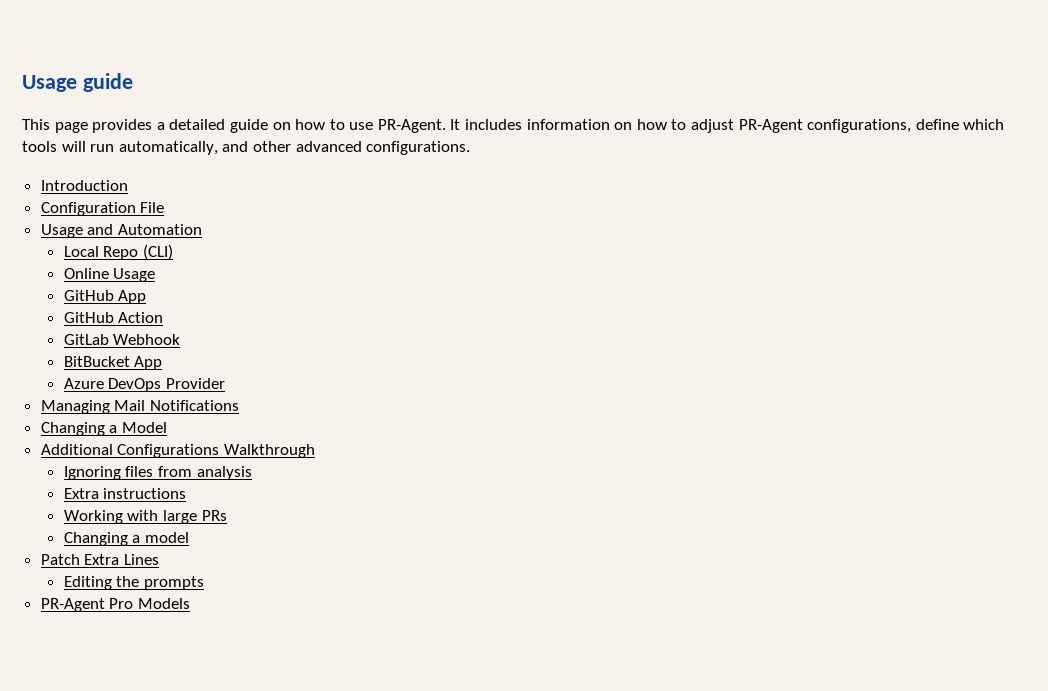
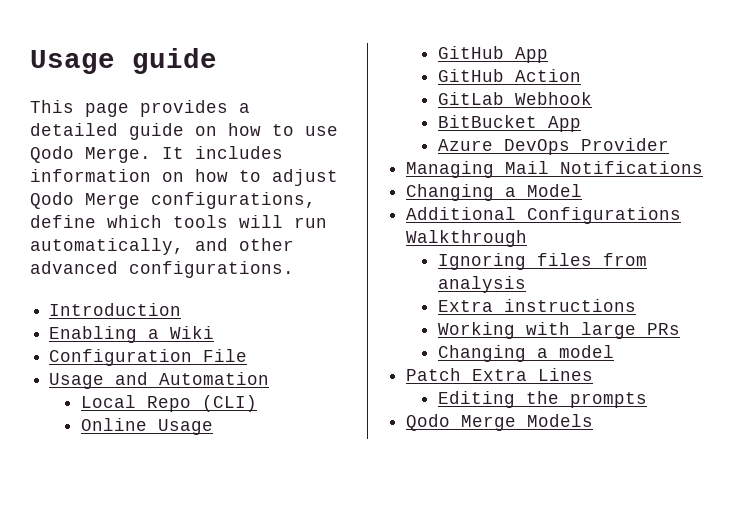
- This page provides a detailed guide on how to use PR-Agent.
+ This page provides a detailed guide on how to use Qodo Merge.
- It includes information on how to adjust PR-Agent configurations, define which tools will run automatically, and other advanced configurations.
+ It includes information on how to adjust Qodo Merge configurations, define which tools will run automatically, and other advanced configurations.
+ Enabling a Wiki
- PR-Agent Pro Models
+ Qodo Merge Models

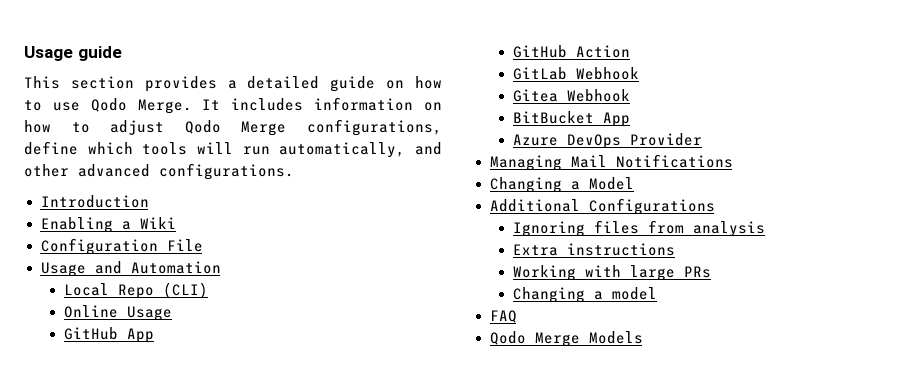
- This page provides a detailed guide on how to use Qodo Merge.
+ This section provides a detailed guide on how to use Qodo Merge.
+ Gitea Webhook
- Additional Configurations Walkthrough
+ Additional Configurations
- Patch Extra Lines
- Editing the prompts
+ FAQ

